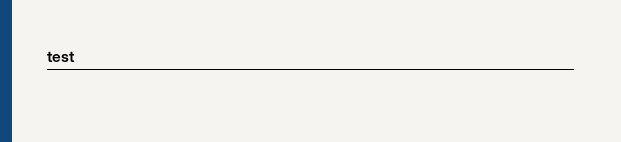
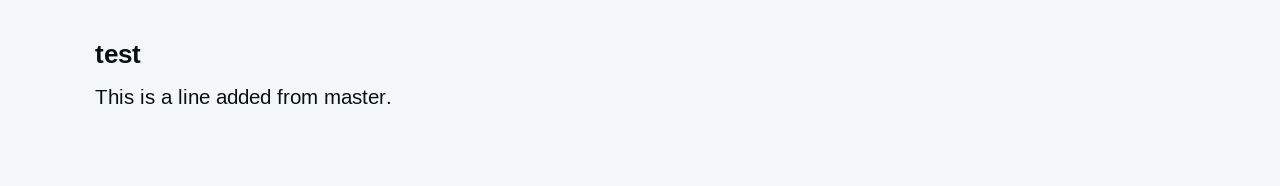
+ This is a line added from master.

